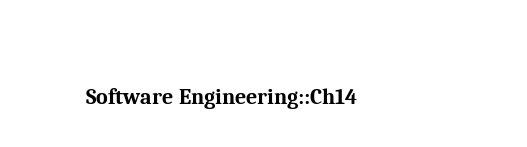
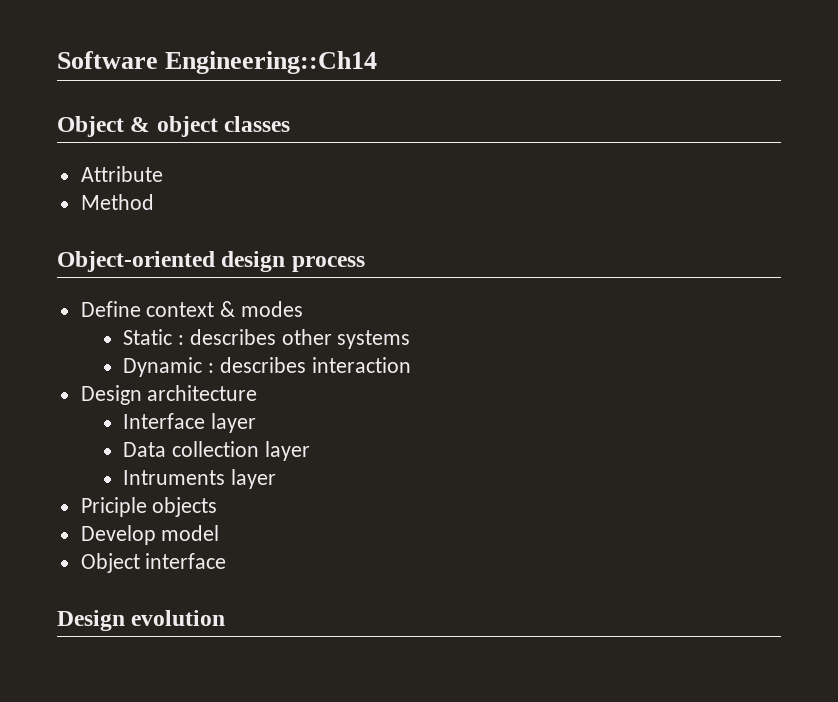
+ Object & object classes
+ Attribute
+ Method
+ Object-oriented design process
+ Define context & modes
+ Static : describes other systems
+ Dynamic : describes interaction
+ Design architecture
+ Interface layer
+ Data collection layer
+ Intruments layer
+ Priciple objects
+ Develop model
+ Object interface
+ Design evolution

